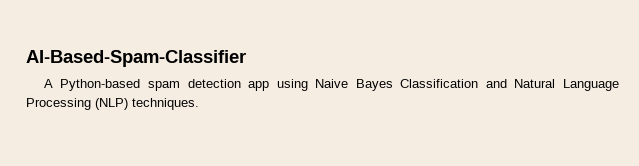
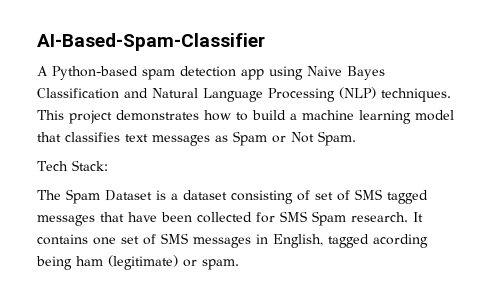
+ This project demonstrates how to build a machine learning model that classifies text messages as Spam or Not Spam.
+ Tech Stack:
+ The Spam Dataset is a dataset consisting of set of SMS tagged messages that have been collected for SMS Spam research. It contains one set of SMS messages in English, tagged acording being ham (legitimate) or spam.

